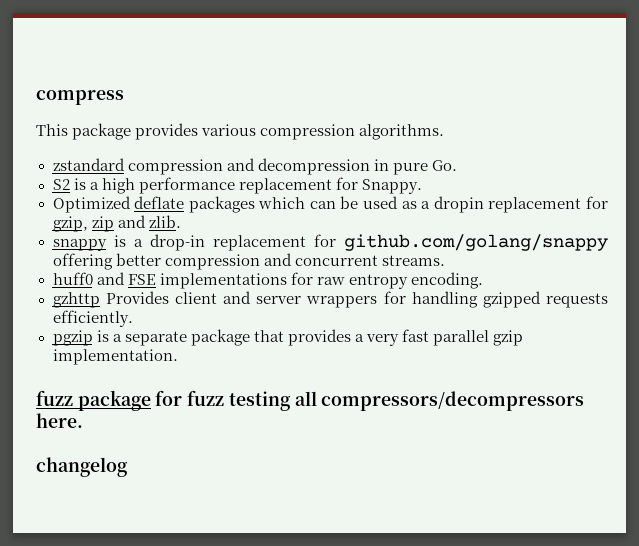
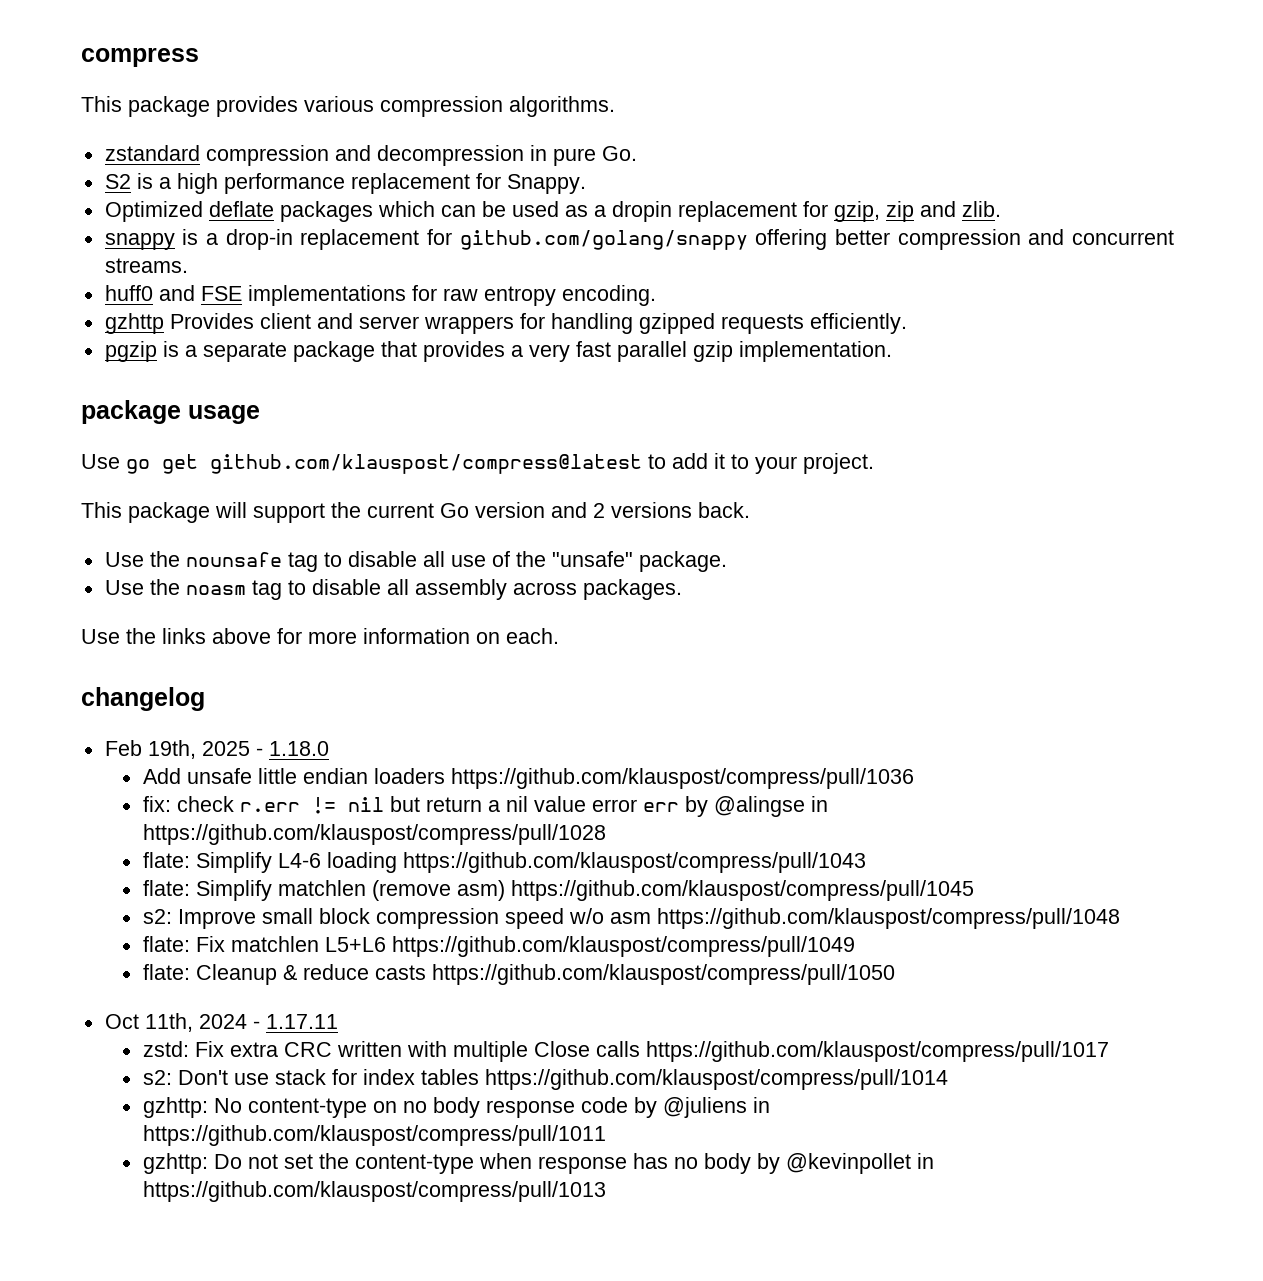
- fuzz package for fuzz testing all compressors/decompressors here.
+ package usage
+ Use go get github.com/klauspost/compress@latest to add it to your project.
+ This package will support the current Go version and 2 versions back.
+ Use the nounsafe tag to disable all use of the "unsafe" package.
+ Use the noasm tag to disable all assembly across packages.
+ Use the links above for more information on each.
  changelog
+ Feb 19th, 2025 - 1.18.0
+ Add unsafe little endian loaders https://github.com/klauspost/compress/pull/1036
+ fix: check r.err != nil but return a nil value error err by @alingse in https://github.com/klauspost/compress/pull/1028
+ flate: Simplify L4-6 loading https://github.com/klauspost/compress/pull/1043
+ flate: Simplify matchlen (remove asm) https://github.com/klauspost/compress/pull/1045
+ s2: Improve small block compression speed w/o asm https://github.com/klauspost/compress/pull/1048
+ flate: Fix matchlen L5+L6 https://github.com/klauspost/compress/pull/1049
+ flate: Cleanup & reduce casts https://github.com/klauspost/compress/pull/1050
+ Oct 11th, 2024 - 1.17.11
+ zstd: Fix extra CRC written with multiple Close calls https://github.com/klauspost/compress/pull/1017
+ s2: Don't use stack for index tables https://github.com/klauspost/compress/pull/1014
+ gzhttp: No content-type on no body response code by @juliens in https://github.com/klauspost/compress/pull/1011
+ gzhttp: Do not set the content-type when response has no body by @kevinpollet in https://github.com/klauspost/compress/pull/1013

